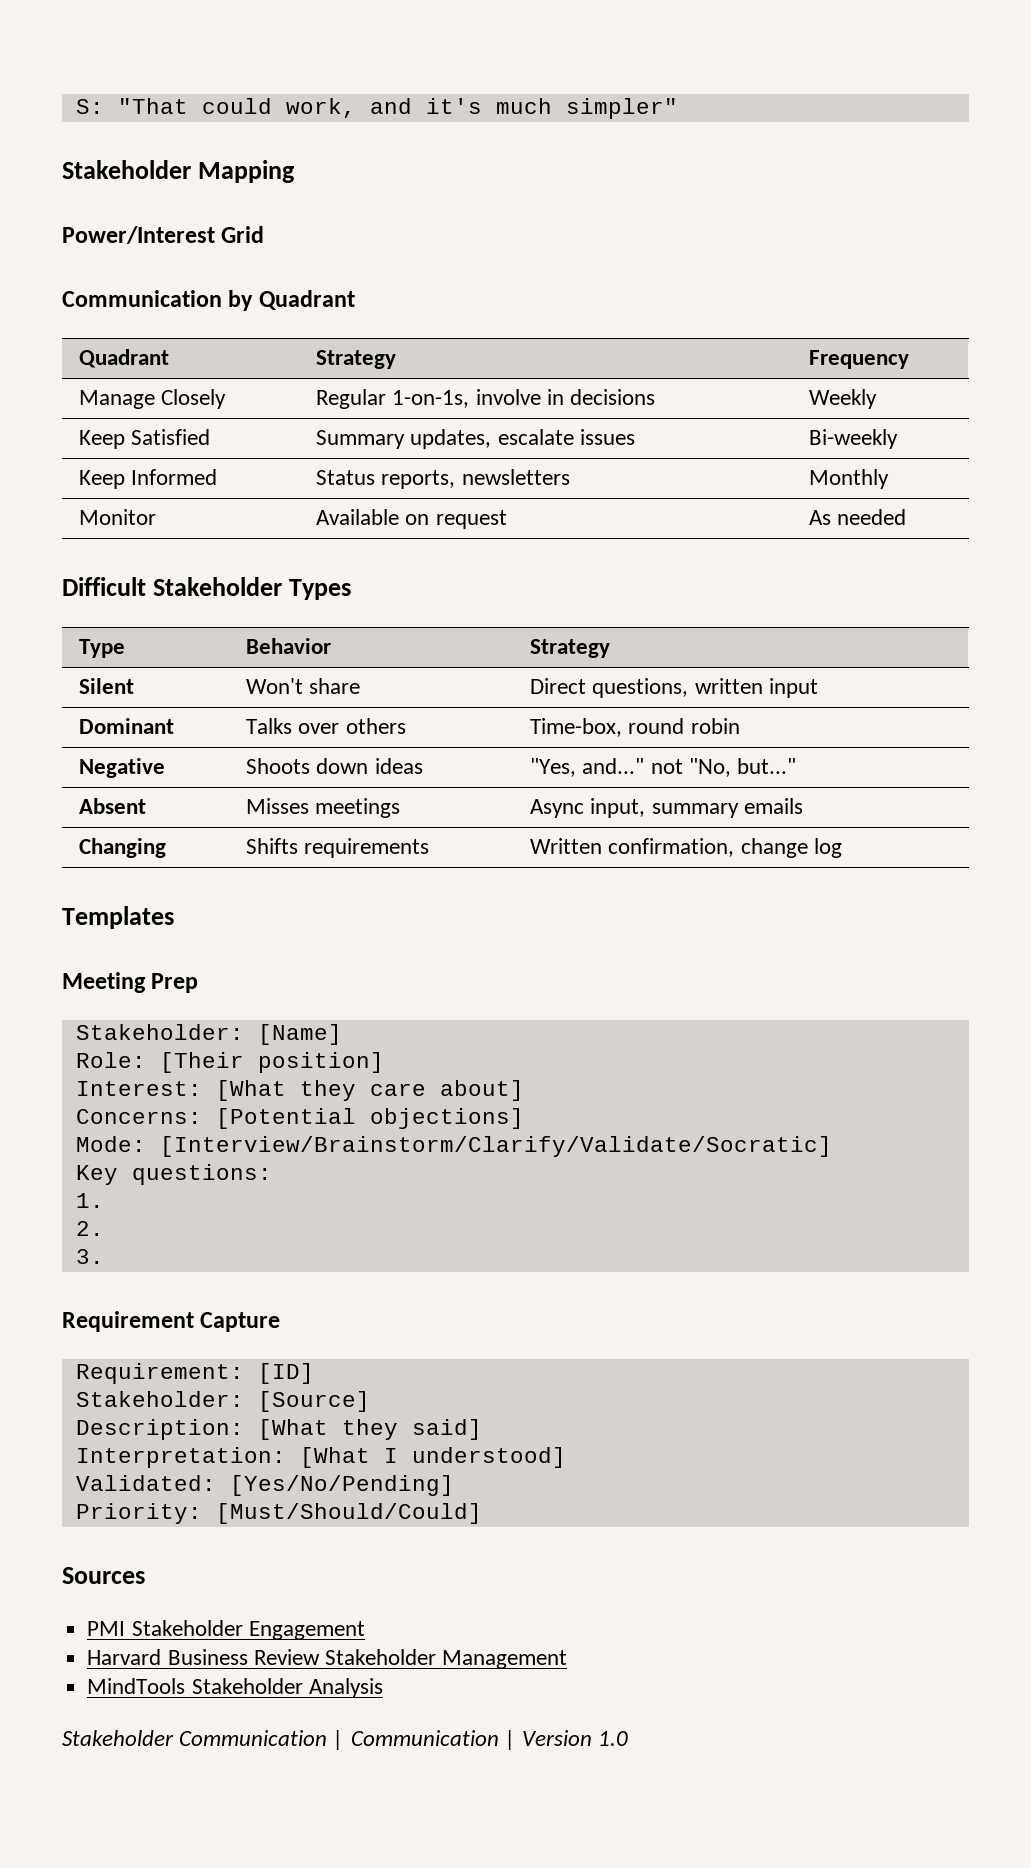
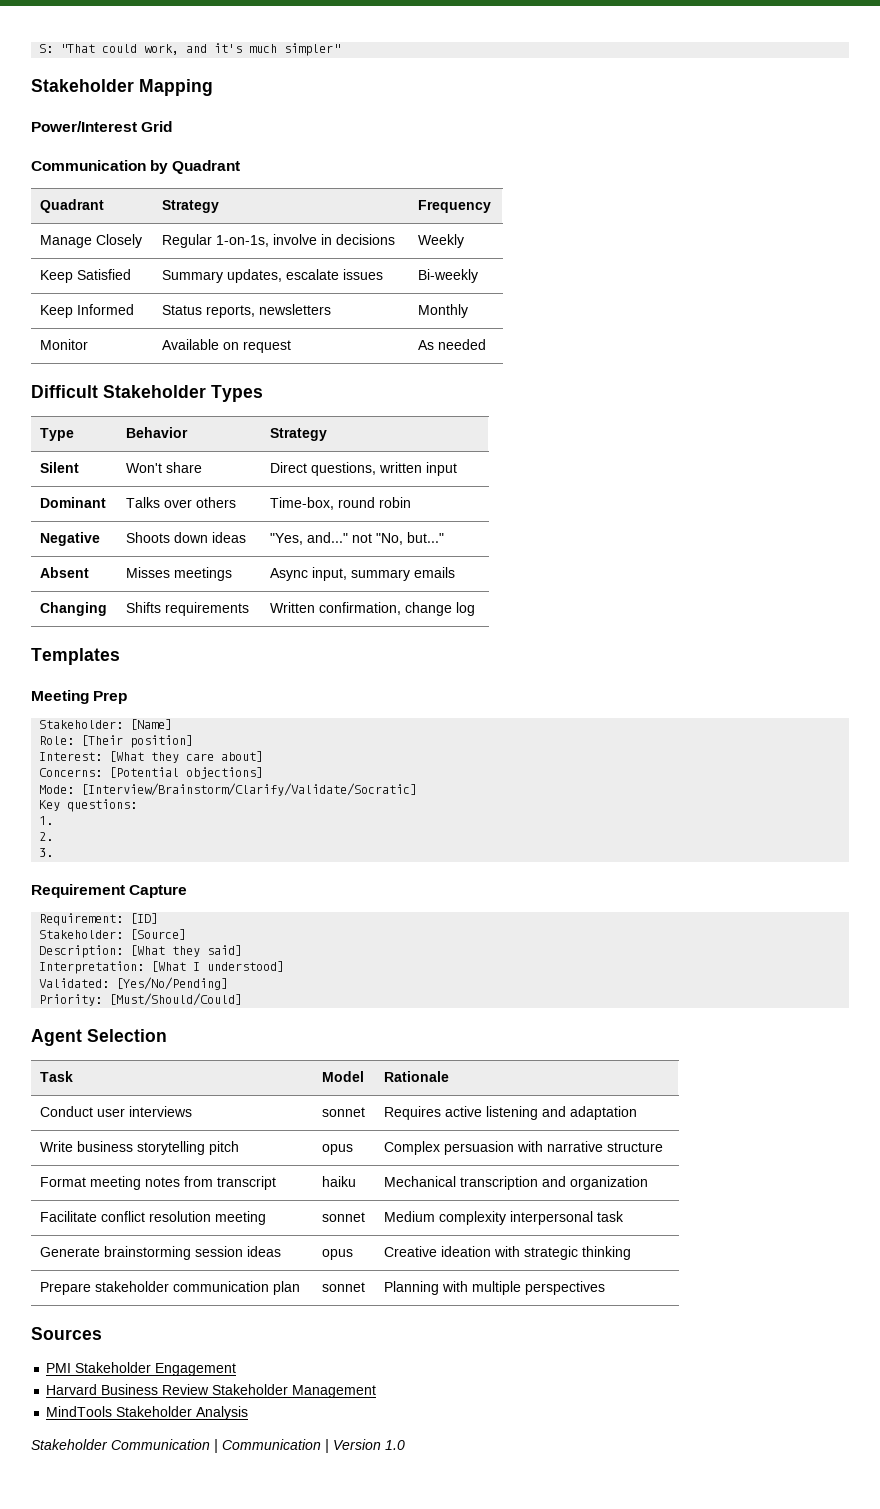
+ Agent Selection
+ Task | Model | Rationale
+ Conduct user interviews | sonnet | Requires active listening and adaptation
+ Write business storytelling pitch | opus | Complex persuasion with narrative structure
+ Format meeting notes from transcript | haiku | Mechanical transcription and organization
+ Facilitate conflict resolution meeting | sonnet | Medium complexity interpersonal task
+ Generate brainstorming session ideas | opus | Creative ideation with strategic thinking
+ Prepare stakeholder communication plan | sonnet | Planning with multiple perspectives

